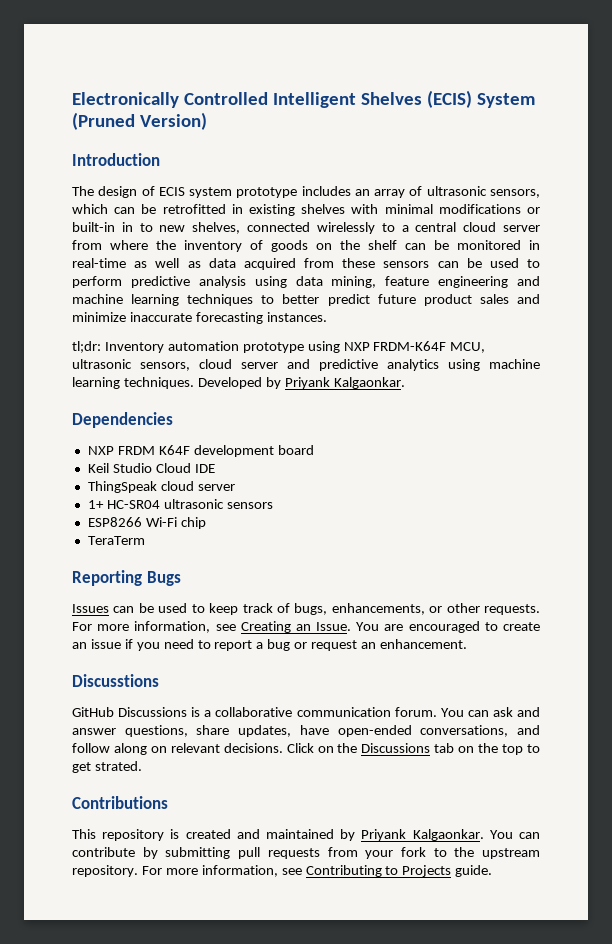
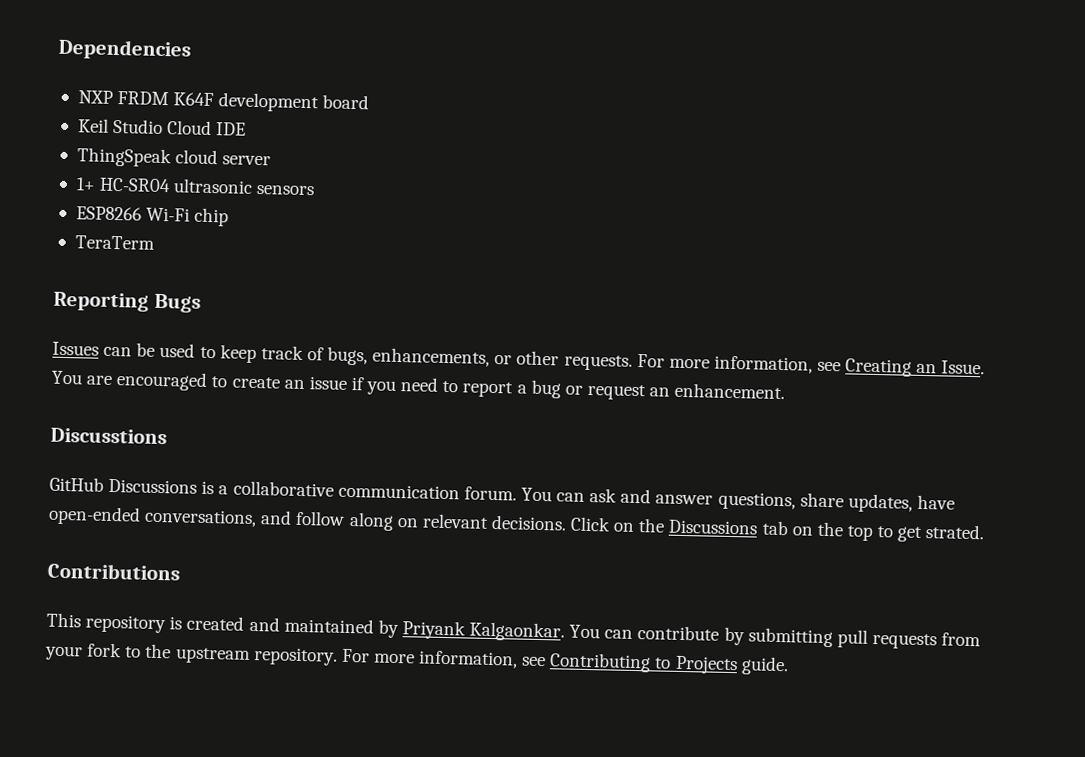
- Electronically Controlled Intelligent Shelves (ECIS) System (Pruned Version)
- Introduction
- The design of ECIS system prototype includes an array of ultrasonic sensors, which can be retrofitted in existing shelves with minimal modifications or built-in in to new shelves, connected wirelessly to a central cloud server from where the inventory of goods on the shelf can be monitored in real-time as well as data acquired from these sensors can be used to perform predictive analysis using data mining, feature engineering and machine learning techniques to better predict future product sales and minimize inaccurate forecasting instances.
- tl;dr: Inventory automation prototype using NXP FRDM-K64F MCU, ultrasonic sensors, cloud server and predictive analytics using machine learning techniques. Developed by Priyank Kalgaonkar.

